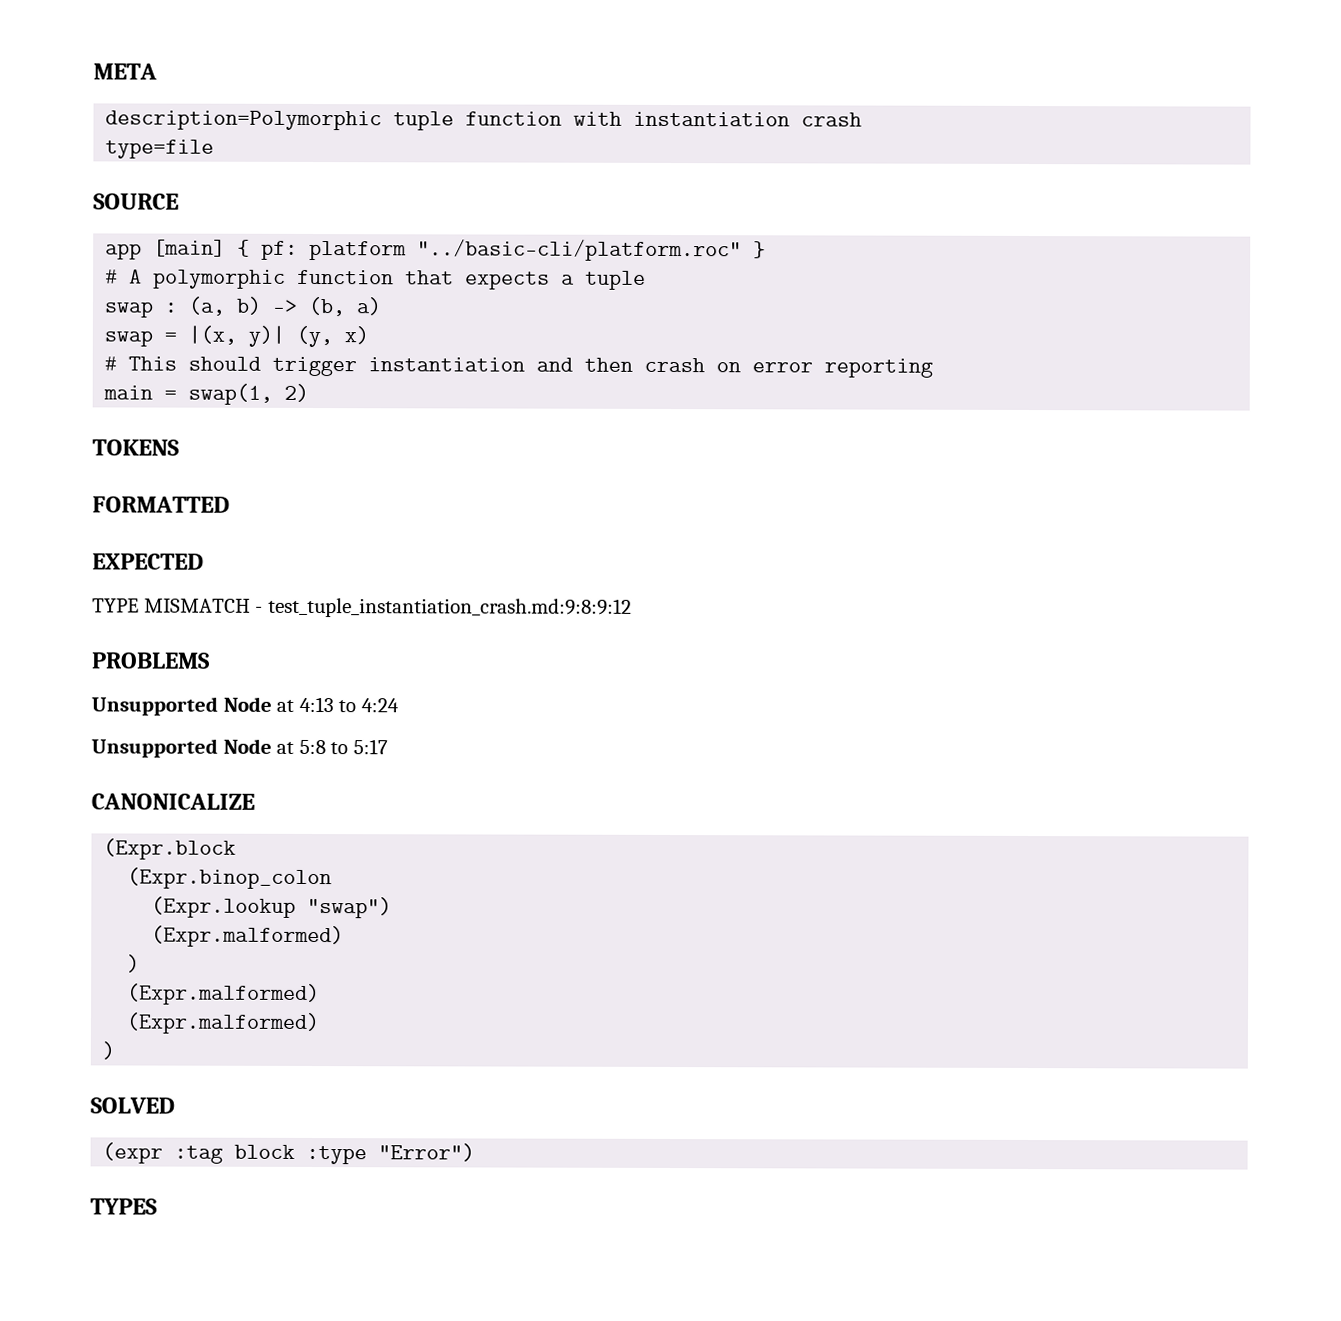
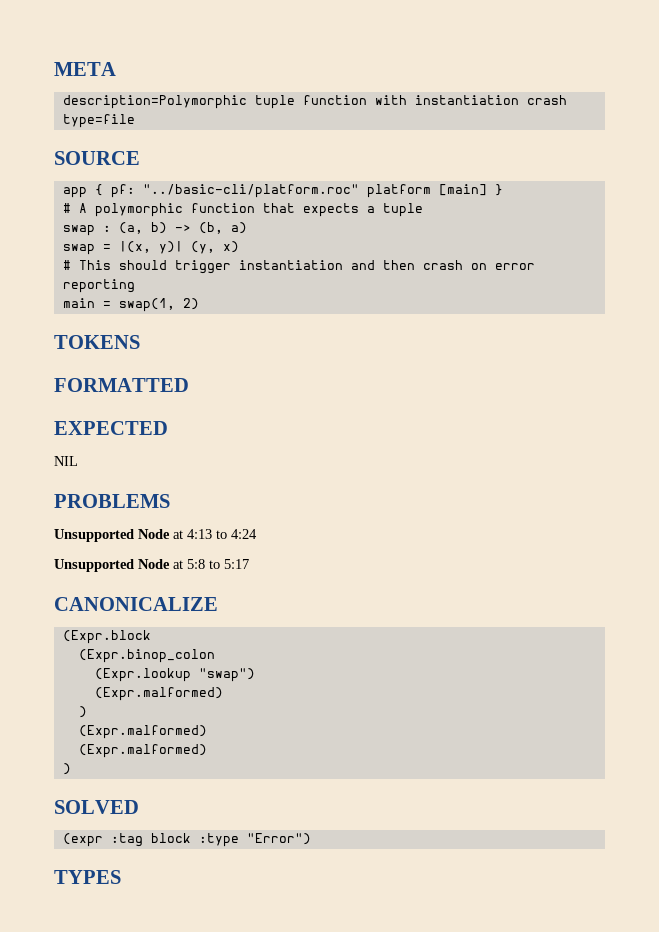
- app [main] { pf: platform "../basic-cli/platform.roc" }
+ app { pf: "../basic-cli/platform.roc" platform [main] }
- TYPE MISMATCH - test_tuple_instantiation_crash.md:9:8:9:12
+ NIL

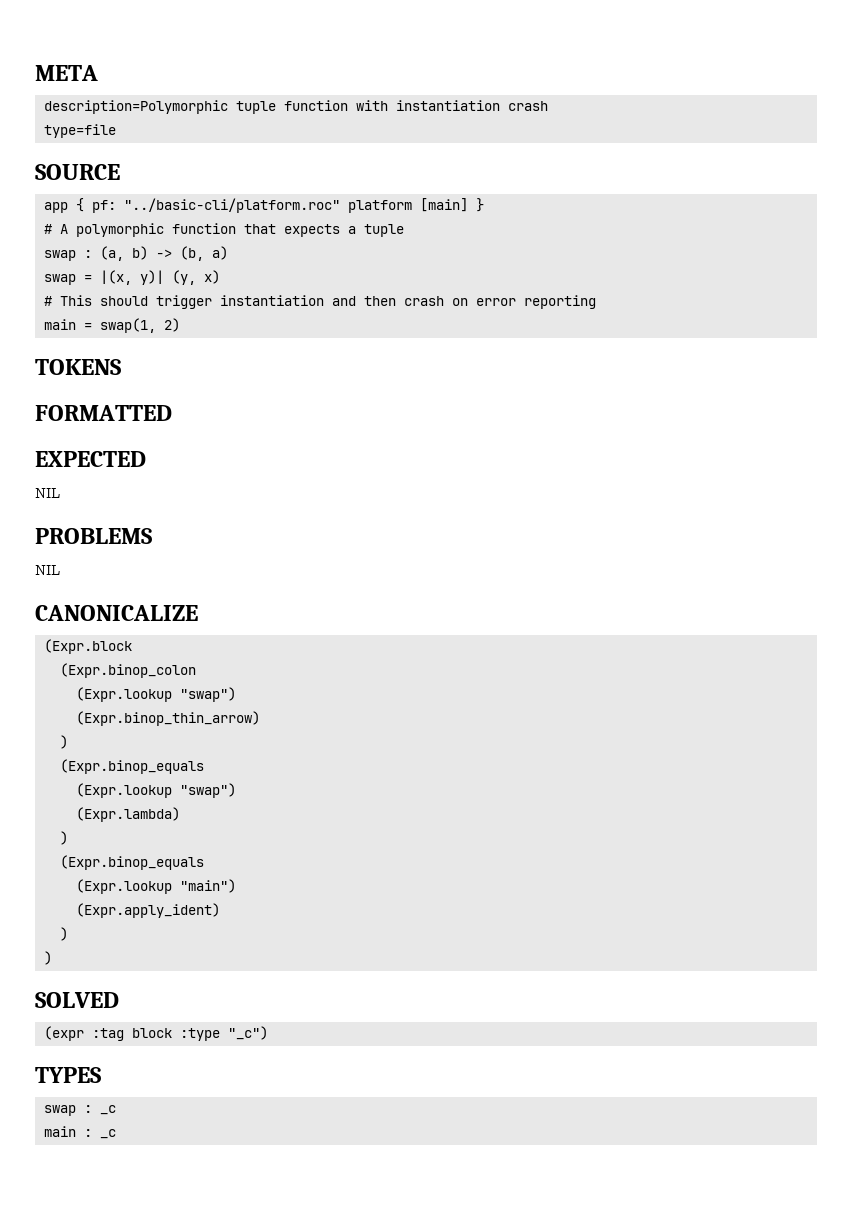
  PROBLEMS
- Unsupported Node at 4:13 to 4:24
- Unsupported Node at 5:8 to 5:17
+ NIL
  (Expr.binop_colon
  (Expr.lookup "swap")
- (Expr.malformed)
+ (Expr.binop_thin_arrow)
  )
- (Expr.malformed)
- (Expr.malformed)
+ (Expr.binop_equals
+ (Expr.lookup "swap")
+ (Expr.lambda)
+ )
+ (Expr.binop_equals
+ (Expr.lookup "main")
+ (Expr.apply_ident)
+ )
- (expr :tag block :type "Error")
+ (expr :tag block :type "_c")
+ swap : _c
+ main : _c

